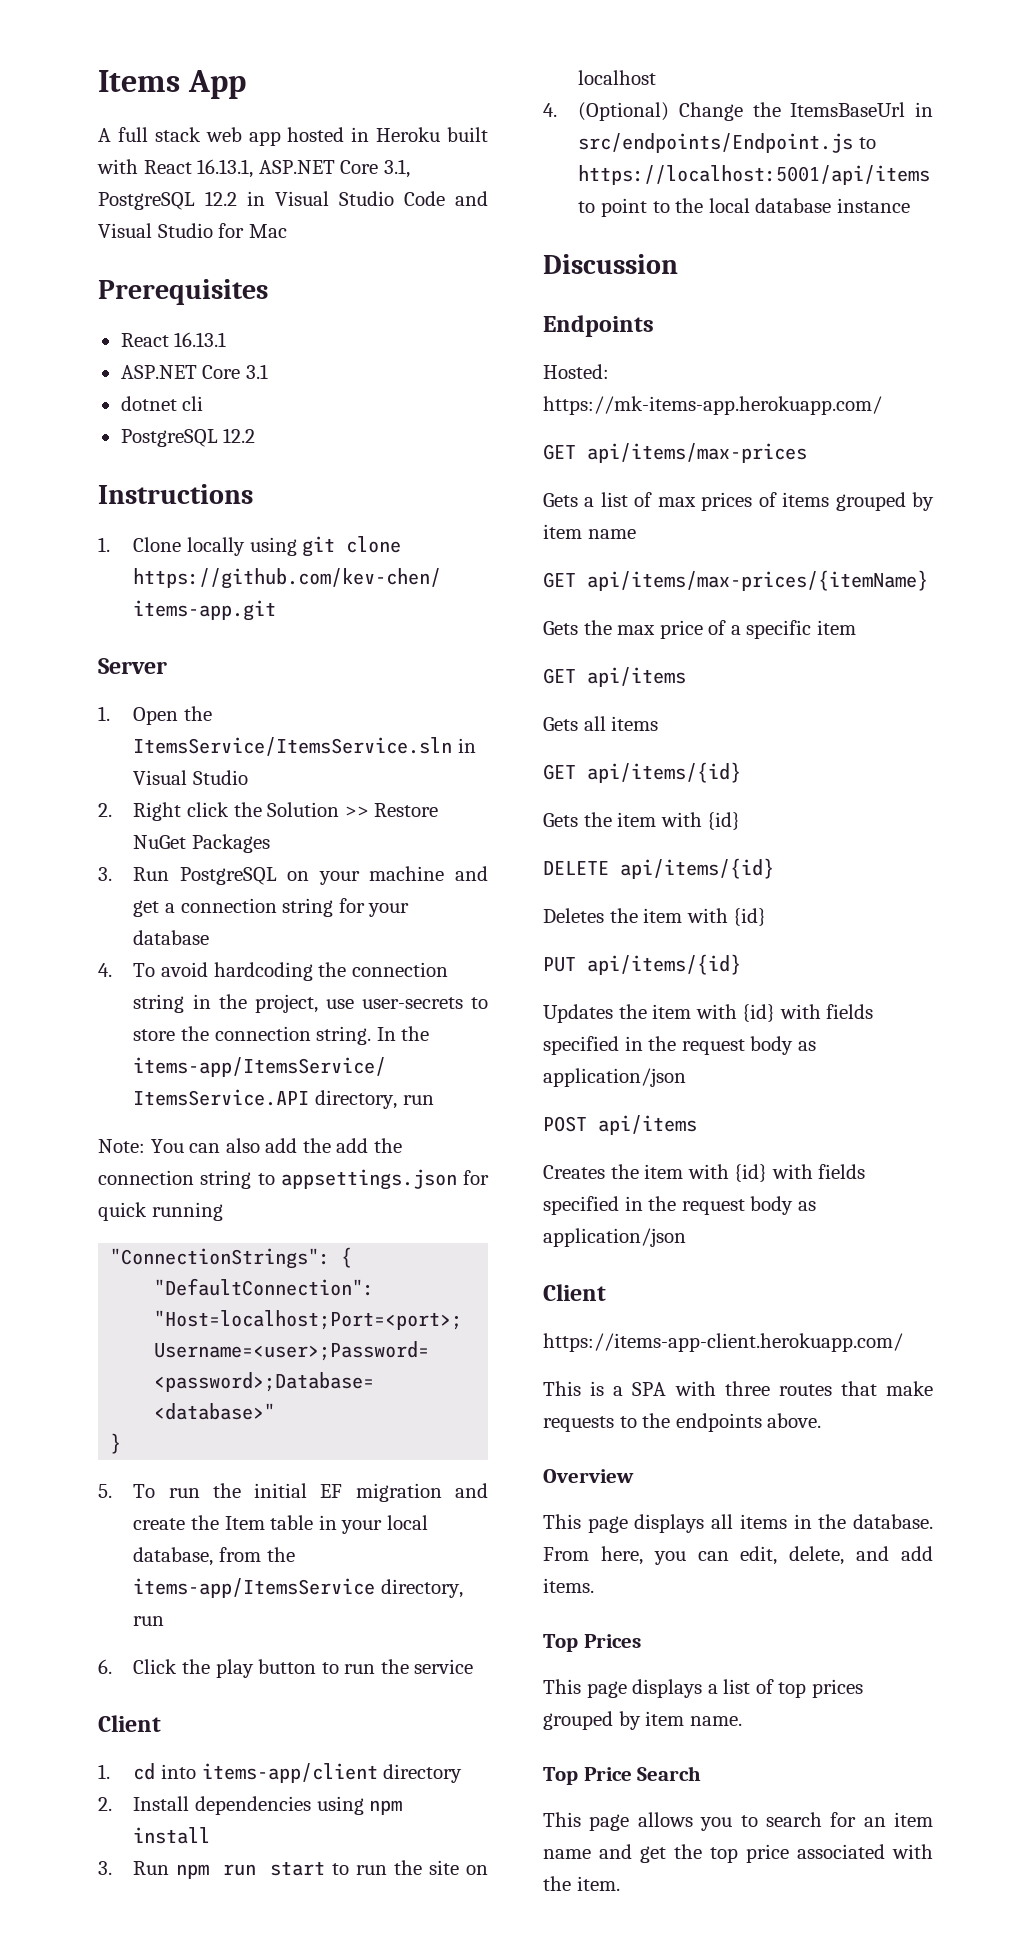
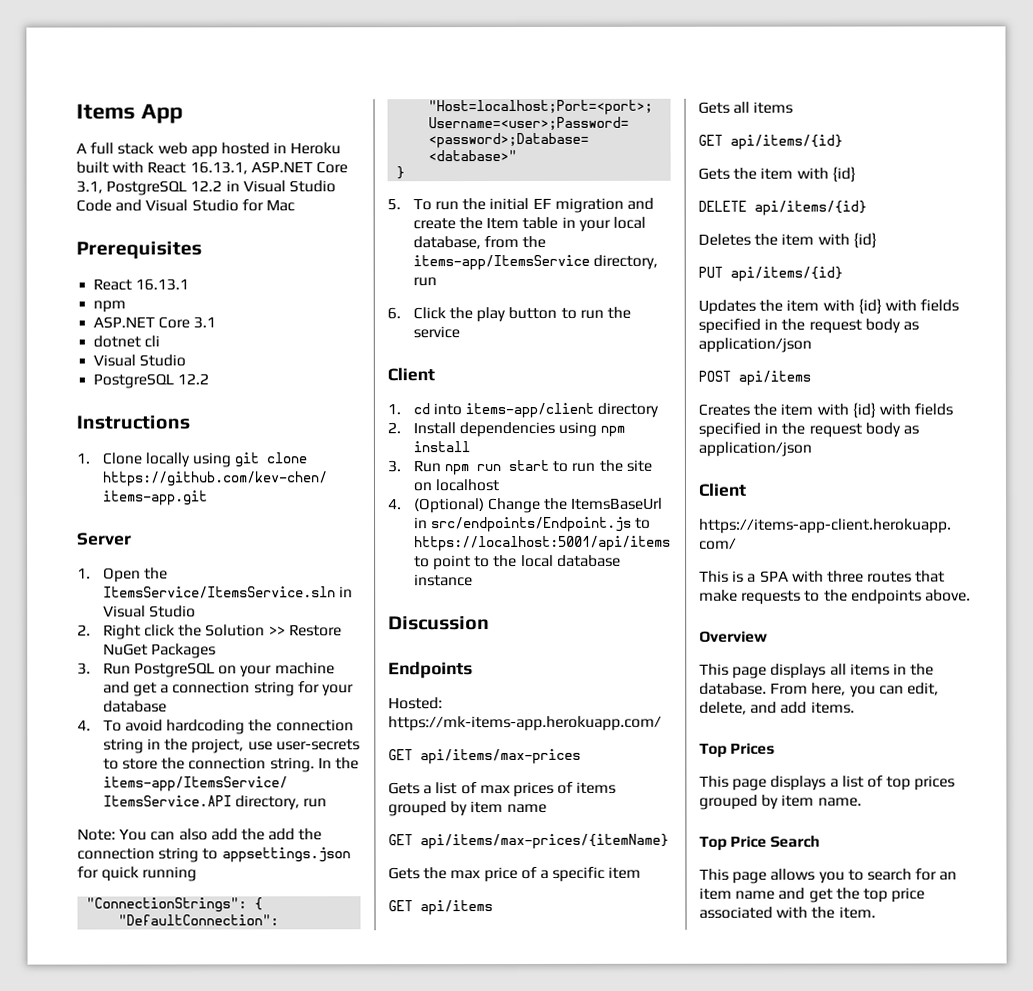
  React 16.13.1
+ npm
  dotnet cli
+ Visual Studio

